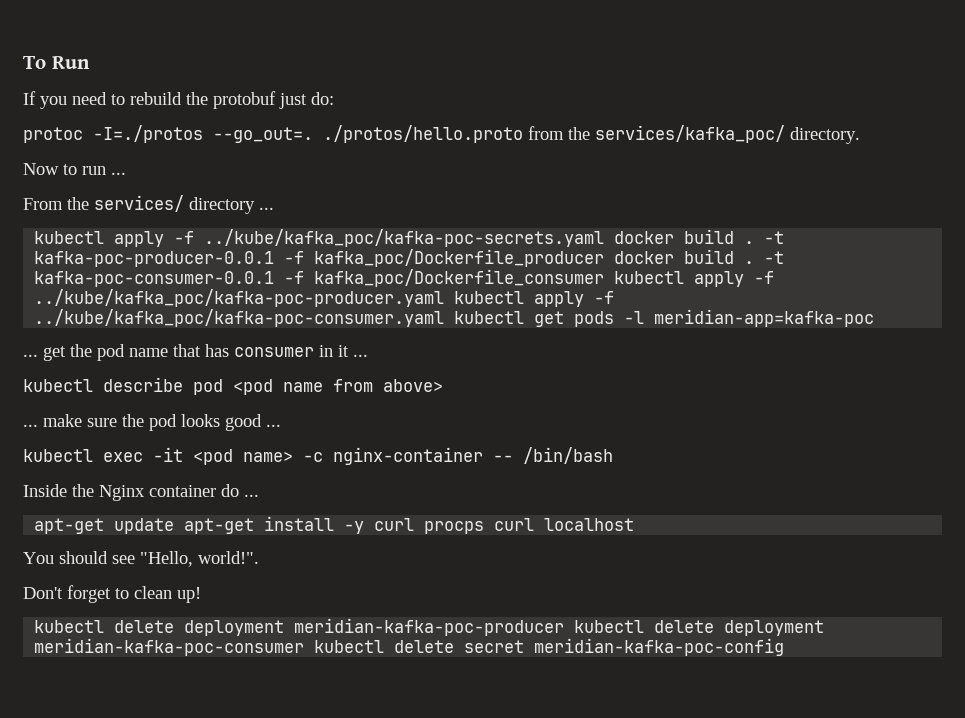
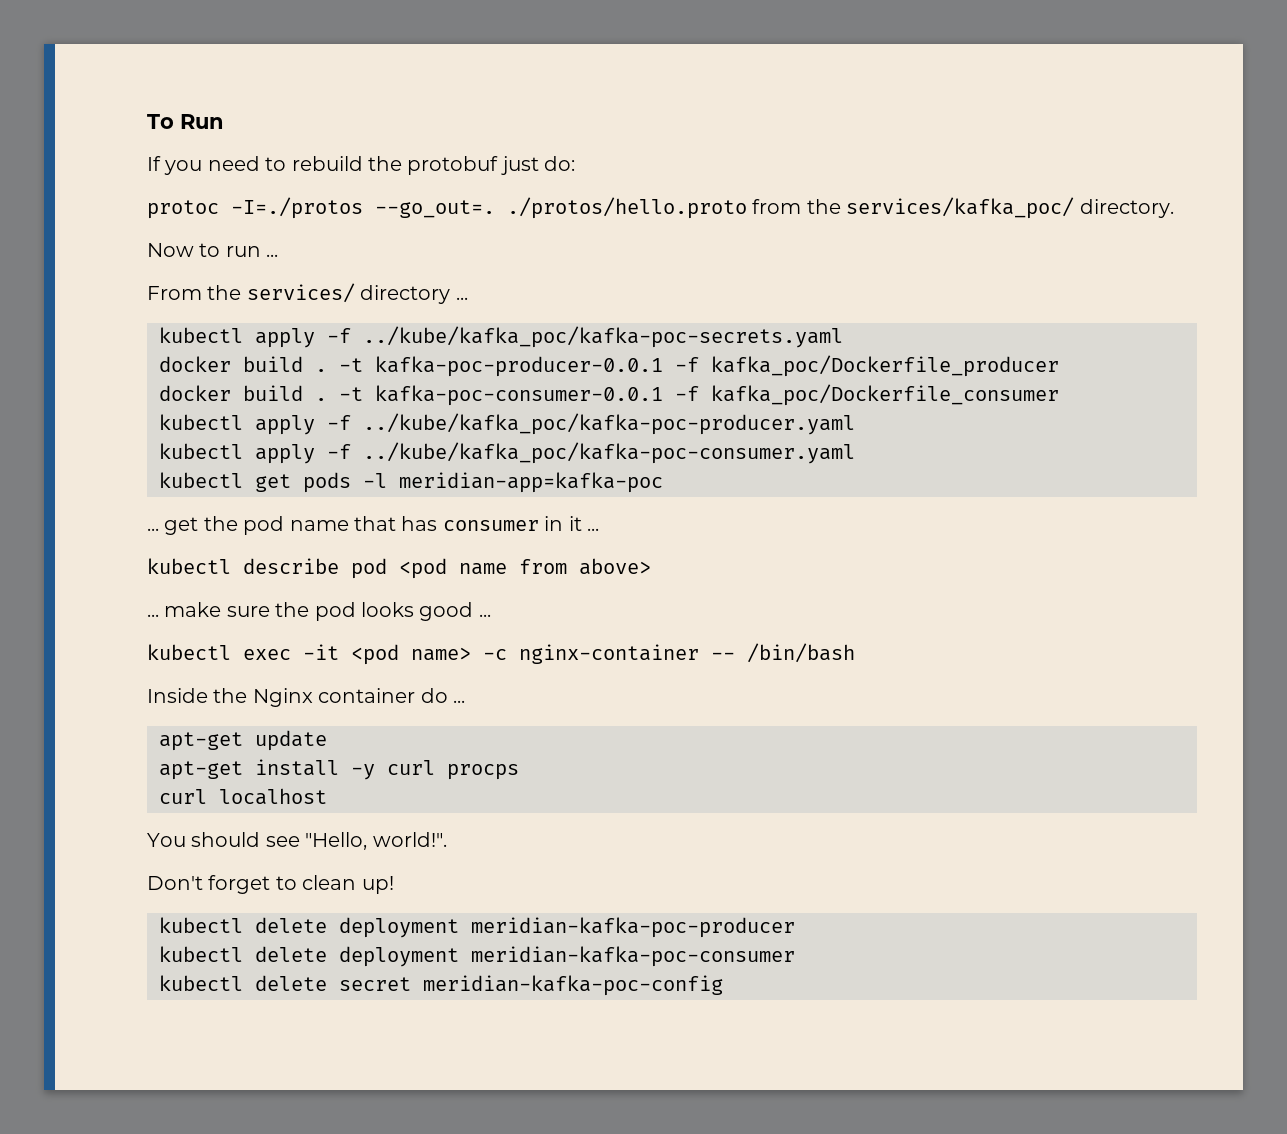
- kubectl apply -f ../kube/kafka_poc/kafka-poc-secrets.yaml docker build .
+ kubectl apply -f ../kube/kafka_poc/kafka-poc-secrets.yaml
+ docker build .
- -t kafka-poc-producer-0.0.1 -f kafka_poc/Dockerfile_producer docker build .
+ -t kafka-poc-producer-0.0.1 -f kafka_poc/Dockerfile_producer
+ docker build .
- -t kafka-poc-consumer-0.0.1 -f kafka_poc/Dockerfile_consumer kubectl apply -f ../kube/kafka_poc/kafka-poc-producer.yaml kubectl apply -f ../kube/kafka_poc/kafka-poc-consumer.yaml kubectl get pods -l meridian-app=kafka-poc
+ -t kafka-poc-consumer-0.0.1 -f kafka_poc/Dockerfile_consumer
+ kubectl apply -f ../kube/kafka_poc/kafka-poc-producer.yaml
+ kubectl apply -f ../kube/kafka_poc/kafka-poc-consumer.yaml
+ kubectl get pods -l meridian-app=kafka-poc
- apt-get update apt-get install -y curl procps curl localhost
+ apt-get update
+ apt-get install -y curl procps
+ curl localhost
- kubectl delete deployment meridian-kafka-poc-producer kubectl delete deployment meridian-kafka-poc-consumer kubectl delete secret meridian-kafka-poc-config
+ kubectl delete deployment meridian-kafka-poc-producer
+ kubectl delete deployment meridian-kafka-poc-consumer
+ kubectl delete secret meridian-kafka-poc-config

